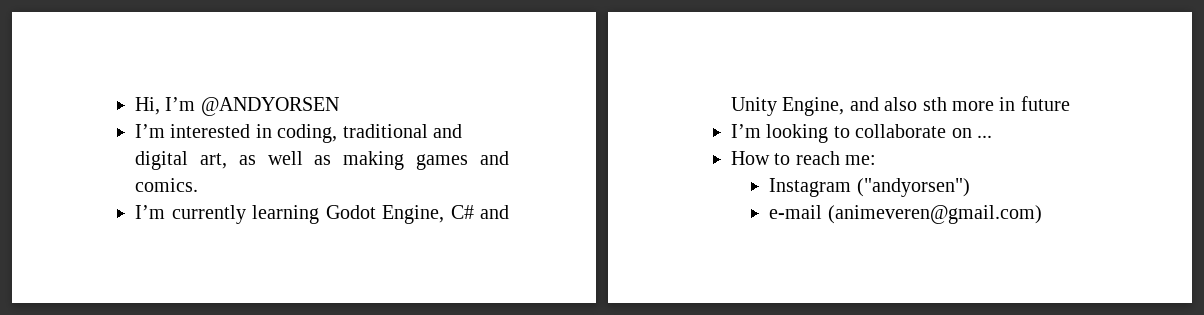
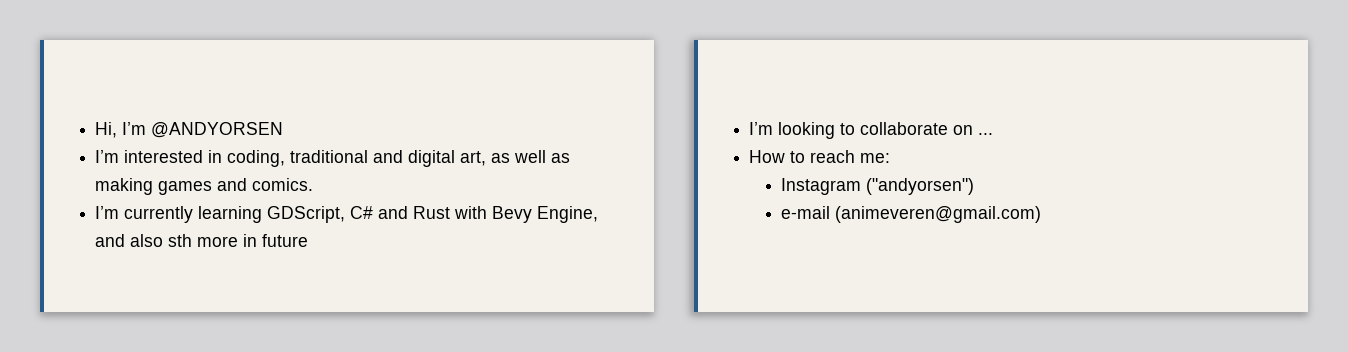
- I’m currently learning Godot Engine, C# and Unity Engine, and also sth more in future
+ I’m currently learning GDScript, C# and Rust with Bevy Engine, and also sth more in future

